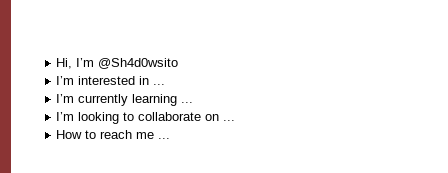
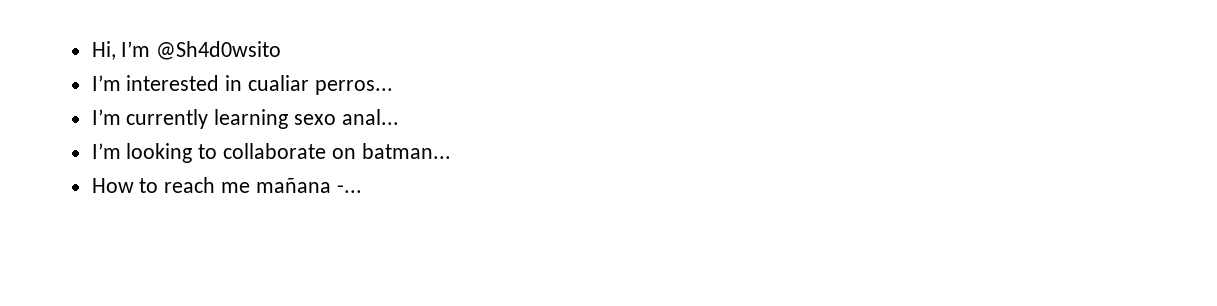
- I’m interested in ...
+ I’m interested in cualiar perros...
- I’m currently learning ...
+ I’m currently learning sexo anal...
- I’m looking to collaborate on ...
+ I’m looking to collaborate on batman...
- How to reach me ...
+ How to reach me mañana -...

